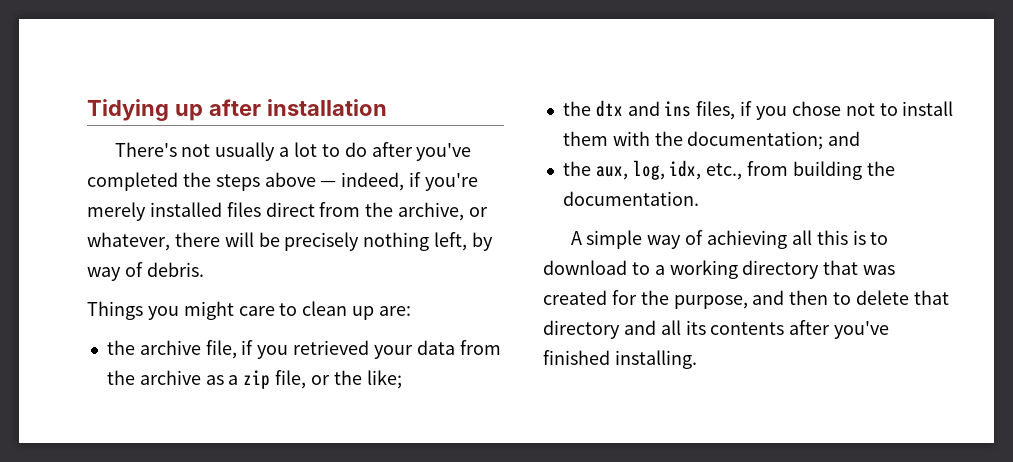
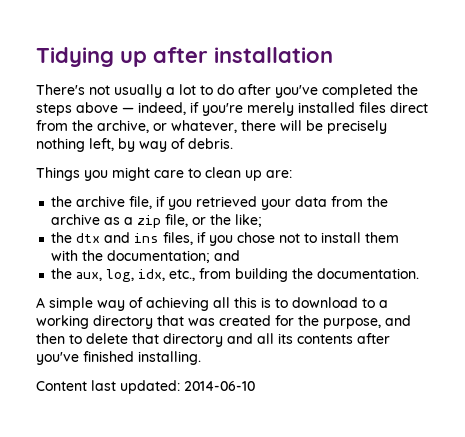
+ Content last updated: 2014-06-10

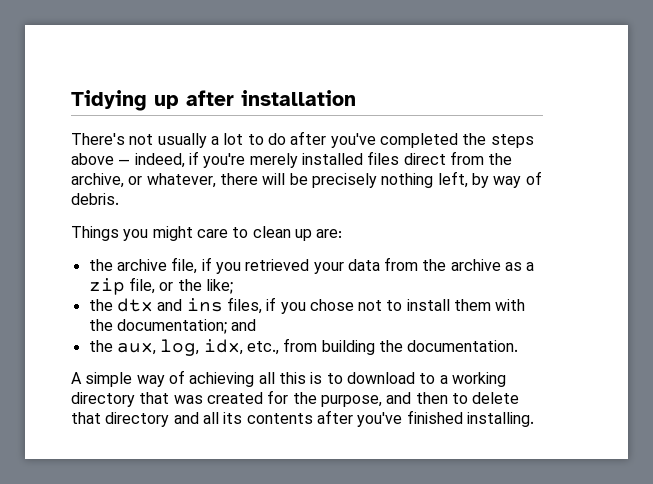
- Content last updated: 2014-06-10

